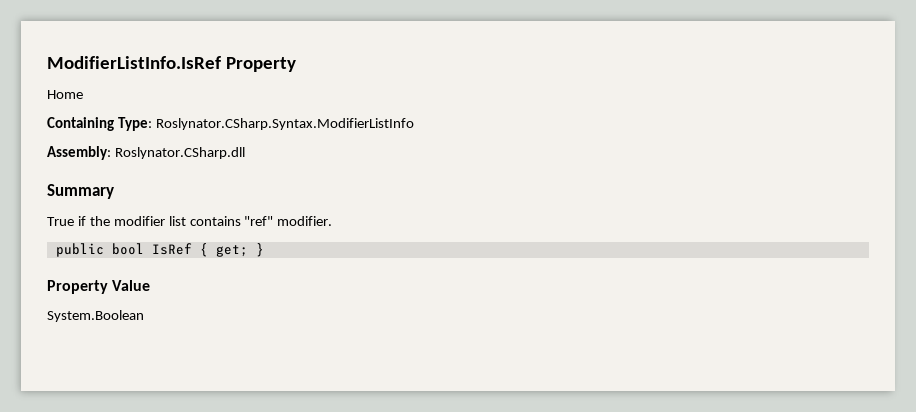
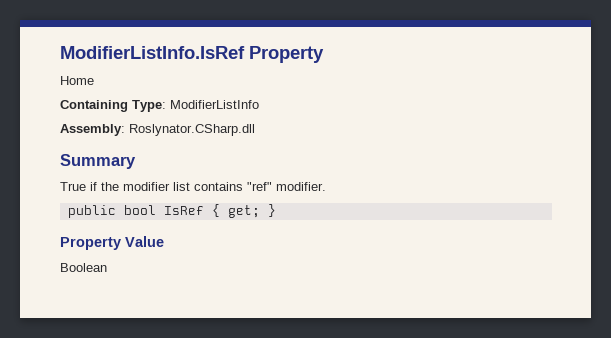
- Containing Type: Roslynator.CSharp.Syntax.ModifierListInfo
+ Containing Type: ModifierListInfo
- System.Boolean
+ Boolean

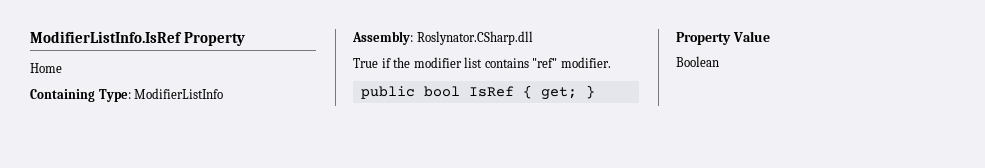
- Summary

